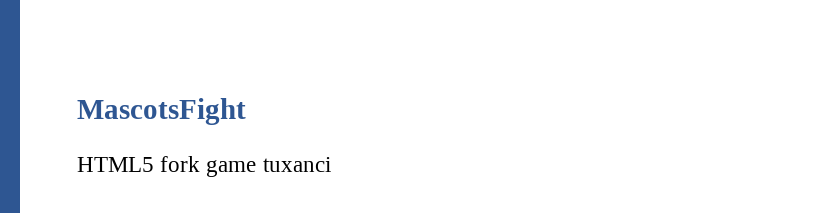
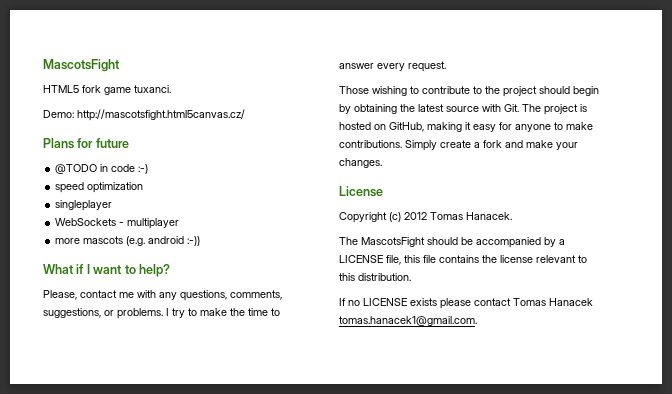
- HTML5 fork game tuxanci
+ HTML5 fork game tuxanci.
+ Demo: http://mascotsfight.html5canvas.cz/
+ Plans for future
+ @TODO in code :-)
+ speed optimization
+ singleplayer
+ WebSockets - multiplayer
+ more mascots (e.g. android :-))
+ What if I want to help?
+ Please, contact me with any questions, comments, suggestions, or problems. I try to make the time to answer every request.
+ Those wishing to contribute to the project should begin by obtaining the latest source with Git. The project is hosted on GitHub, making it easy for anyone to make contributions. Simply create a fork and make your changes.
+ License
+ Copyright (c) 2012 Tomas Hanacek.
+ The MascotsFight should be accompanied by a LICENSE file, this file contains the license relevant to this distribution.
+ If no LICENSE exists please contact Tomas Hanacek tomas.hanacek1@gmail.com.

